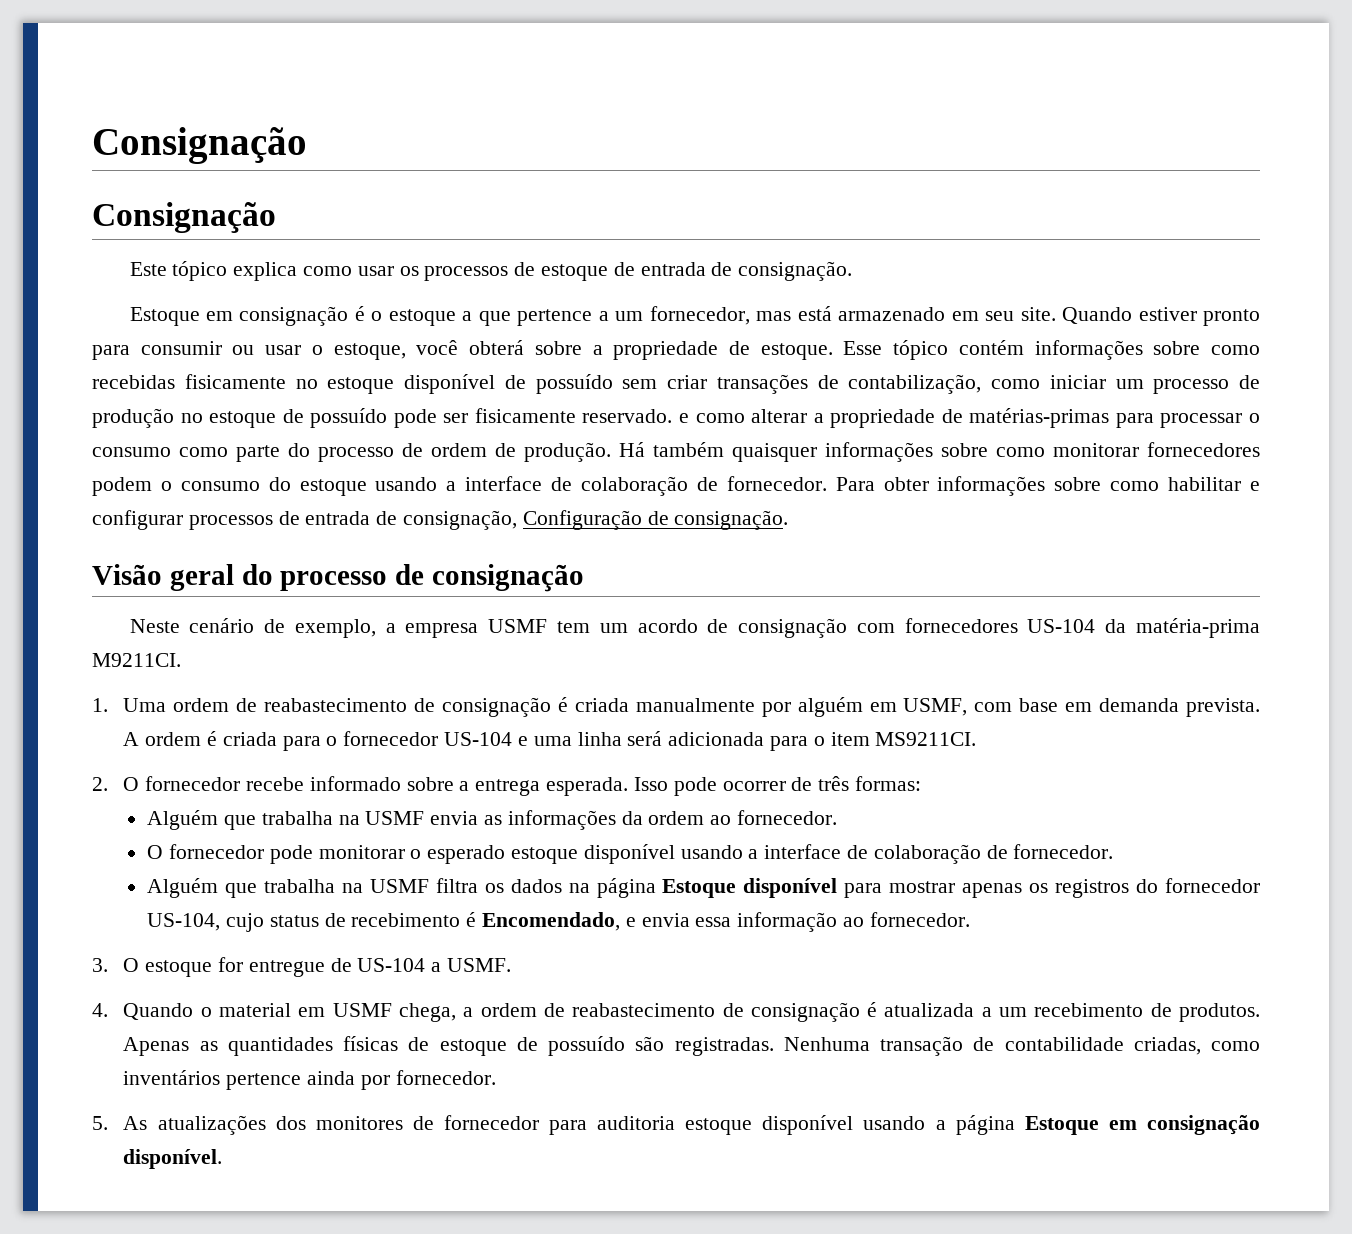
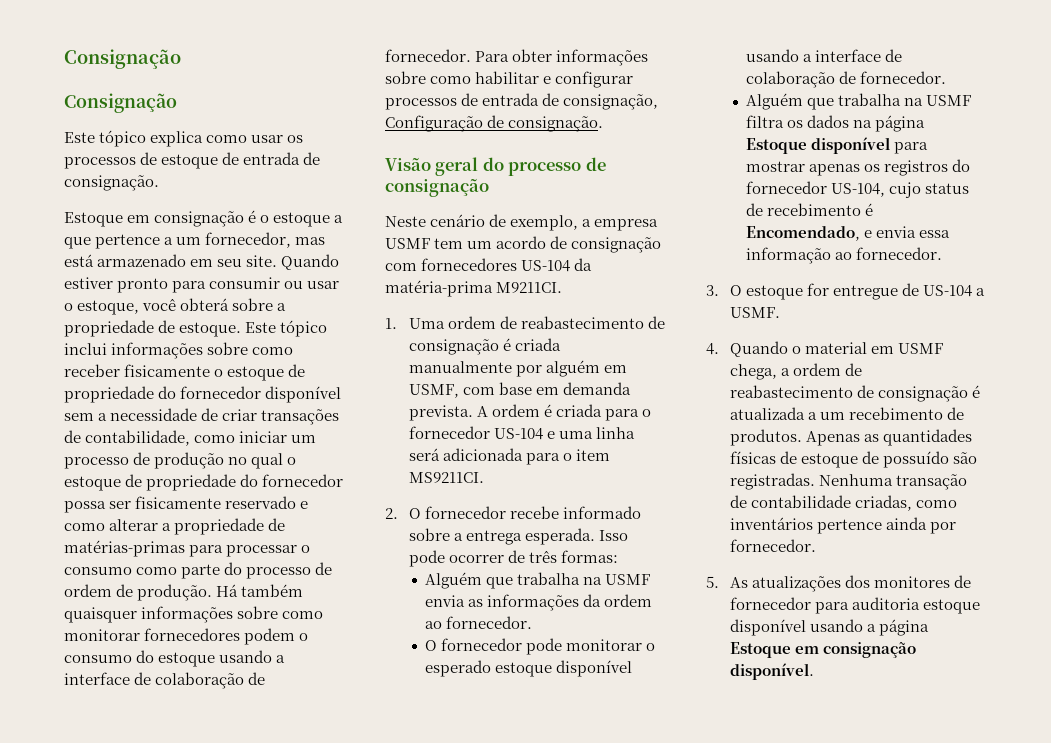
- Esse tópico contém informações sobre como recebidas fisicamente no estoque disponível de possuído sem criar transações de contabilização, como iniciar um processo de produção no estoque de possuído pode ser fisicamente reservado. e como alterar a propriedade de matérias-primas para processar o consumo como parte do processo de ordem de produção.
+ Este tópico inclui informações sobre como receber fisicamente o estoque de propriedade do fornecedor disponível sem a necessidade de criar transações de contabilidade, como iniciar um processo de produção no qual o estoque de propriedade do fornecedor possa ser fisicamente reservado e como alterar a propriedade de matérias-primas para processar o consumo como parte do processo de ordem de produção.

